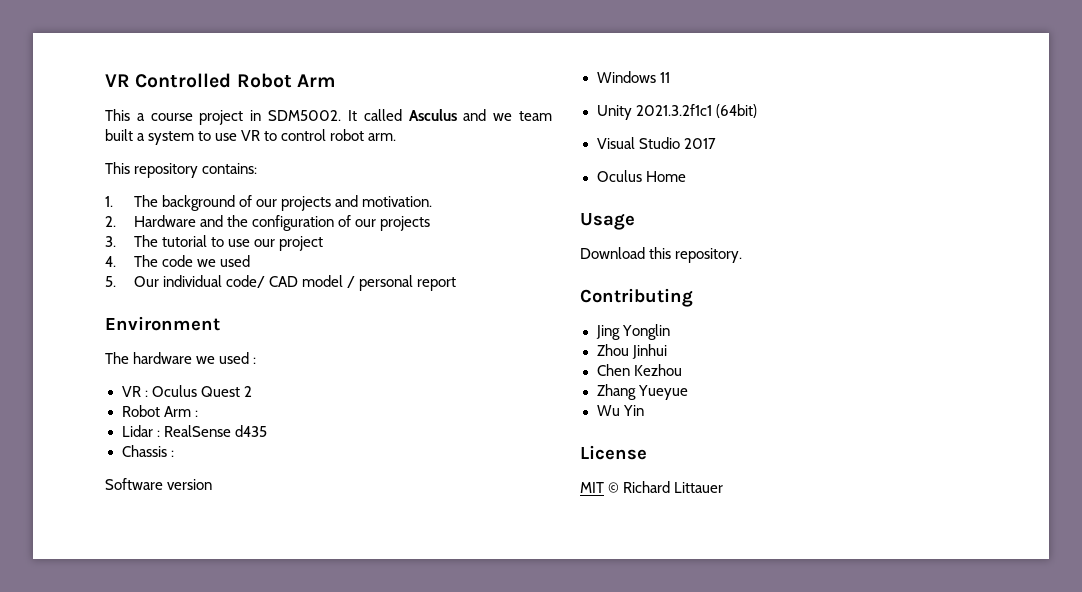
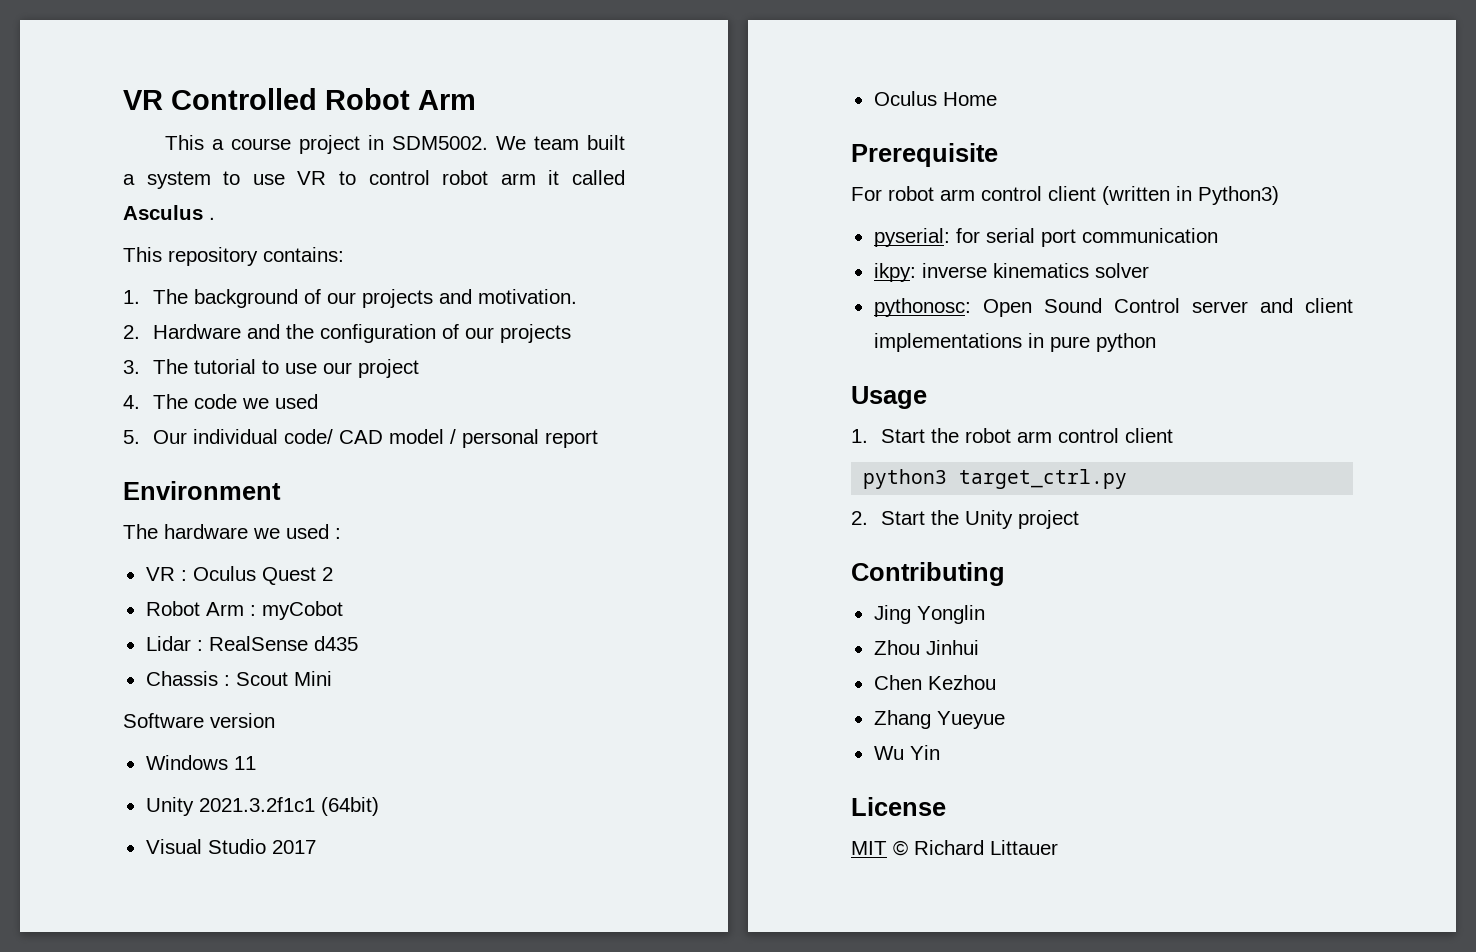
- It called Asculus and we team built a system to use VR to control robot arm.
+ We team built a system to use VR to control robot arm it called Asculus .
- Robot Arm :
+ Robot Arm : myCobot
- Chassis :
+ Chassis : Scout Mini
+ Prerequisite
+ For robot arm control client (written in Python3)
+ pyserial: for serial port communication
+ ikpy: inverse kinematics solver
+ pythonosc: Open Sound Control server and client implementations in pure python
  Usage
- Download this repository.
+ 1. Start the robot arm control client
+ python3 target_ctrl.py
+ 2. Start the Unity project

